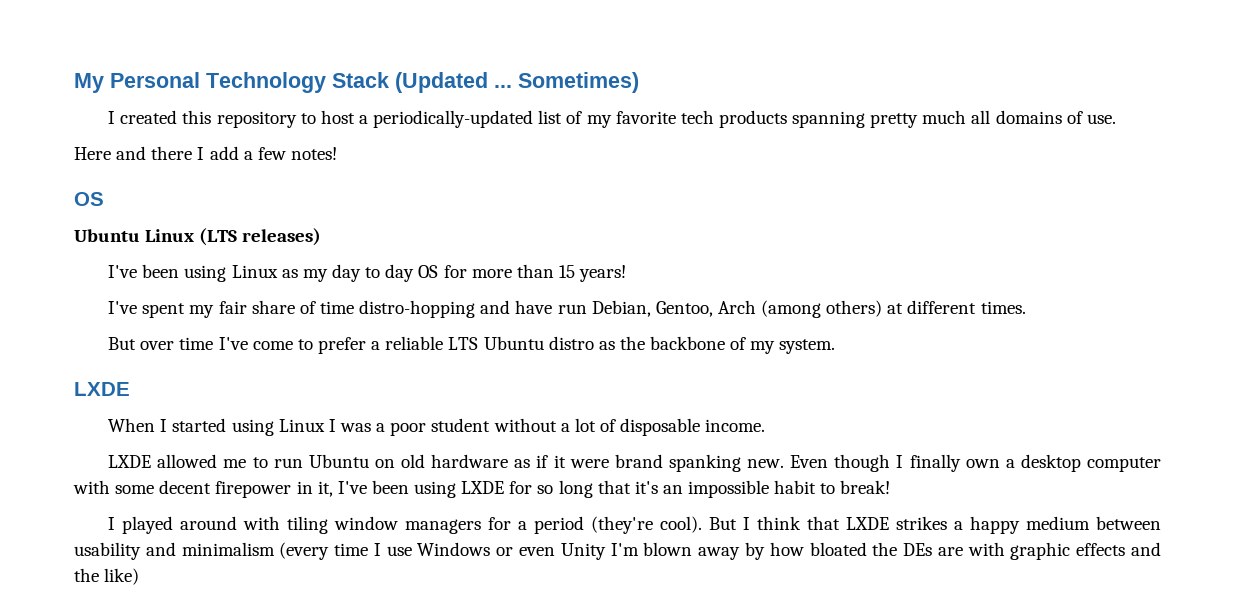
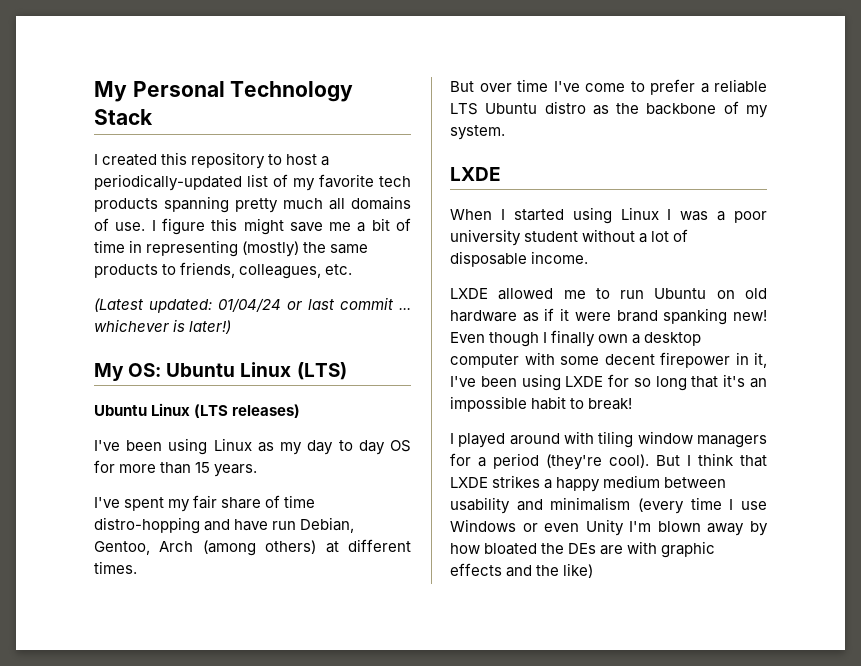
- My Personal Technology Stack (Updated ... Sometimes)
+ My Personal Technology Stack
- I created this repository to host a periodically-updated list of my favorite tech products spanning pretty much all domains of use.
- Here and there I add a few notes!
- OS
+ I created this repository to host a periodically-updated list of my favorite tech products spanning pretty much all domains of use. I figure this might save me a bit of time in representing (mostly) the same products to friends, colleagues, etc.
+ (Latest updated: 01/04/24 or last commit ... whichever is later!)
+ My OS: Ubuntu Linux (LTS)
- I've been using Linux as my day to day OS for more than 15 years!
+ I've been using Linux as my day to day OS for more than 15 years.
- When I started using Linux I was a poor student without a lot of disposable income.
+ When I started using Linux I was a poor university student without a lot of disposable income.
- LXDE allowed me to run Ubuntu on old hardware as if it were brand spanking new.
+ LXDE allowed me to run Ubuntu on old hardware as if it were brand spanking new!

